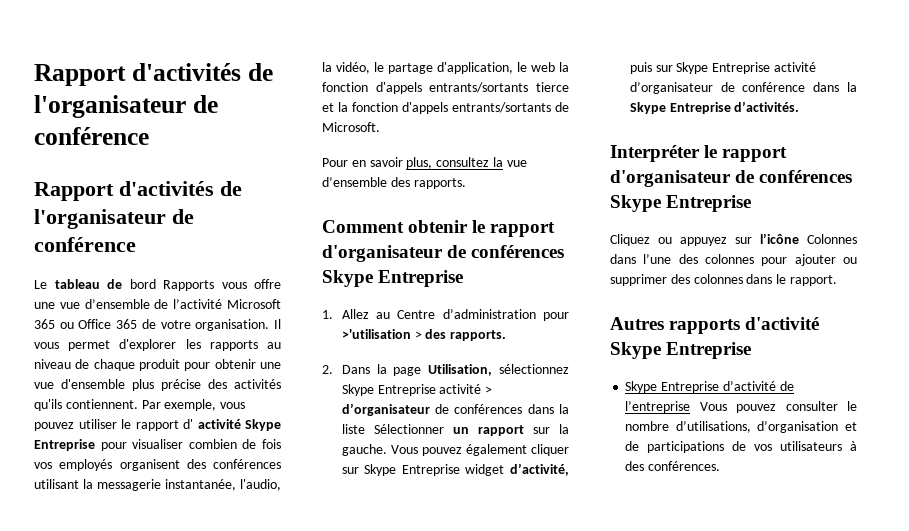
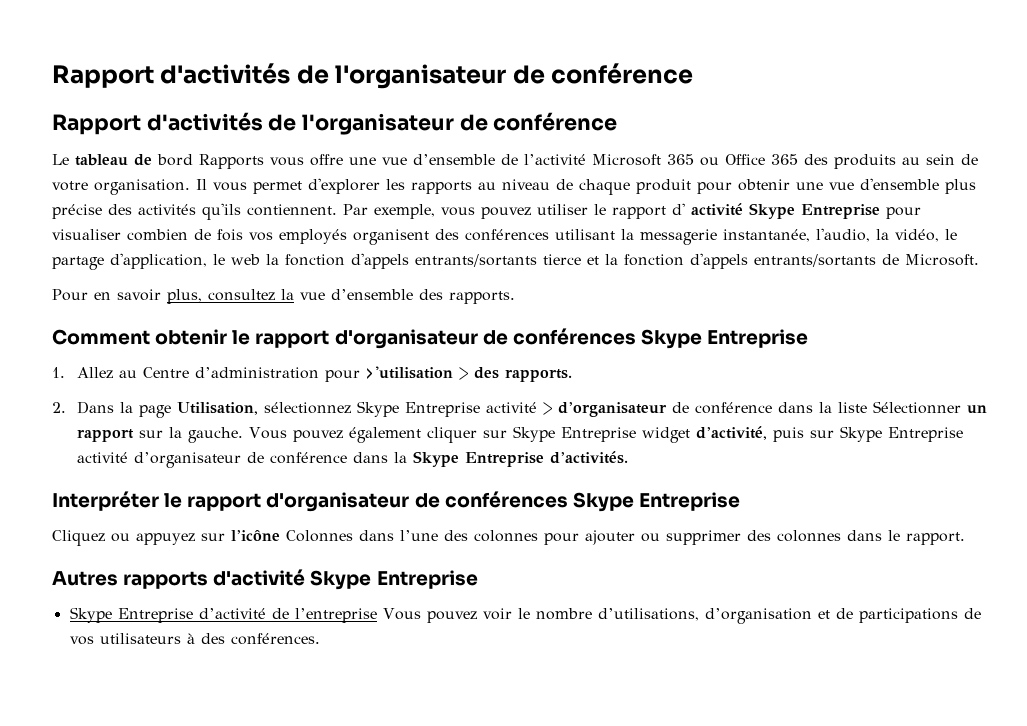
- Le tableau de bord Rapports vous offre une vue d’ensemble de l’activité Microsoft 365 ou Office 365 de votre organisation.
+ Le tableau de bord Rapports vous offre une vue d’ensemble de l’activité Microsoft 365 ou Office 365 des produits au sein de votre organisation.
- 2. Dans la page Utilisation, sélectionnez Skype Entreprise activité > d’organisateur de conférences dans la liste Sélectionner un rapport sur la gauche.
+ 2. Dans la page Utilisation, sélectionnez Skype Entreprise activité > d’organisateur de conférence dans la liste Sélectionner un rapport sur la gauche.
- Skype Entreprise d’activité de l’entreprise Vous pouvez consulter le nombre d’utilisations, d’organisation et de participations de vos utilisateurs à des conférences.
+ Skype Entreprise d’activité de l’entreprise Vous pouvez voir le nombre d’utilisations, d’organisation et de participations de vos utilisateurs à des conférences.

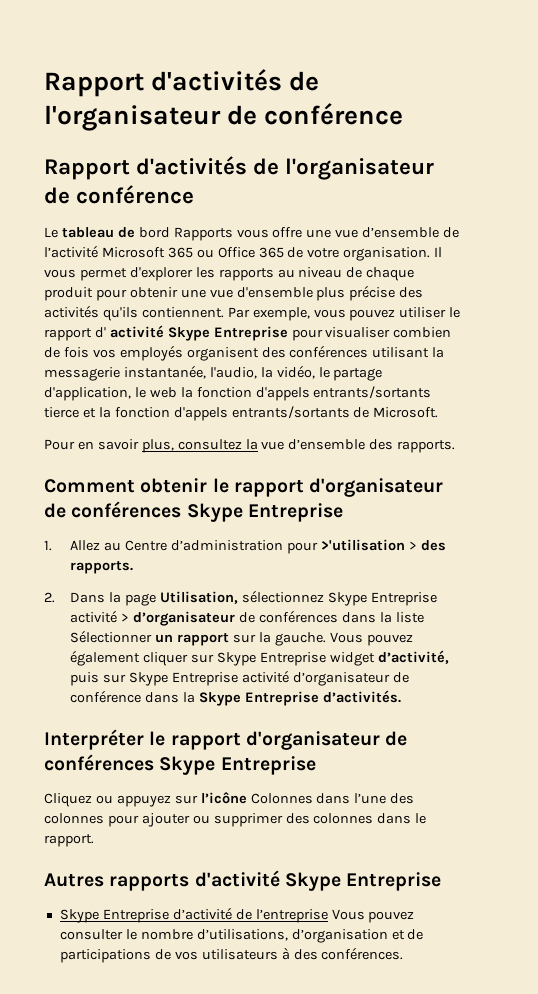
- Le tableau de bord Rapports vous offre une vue d’ensemble de l’activité Microsoft 365 ou Office 365 des produits au sein de votre organisation.
+ Le tableau de bord Rapports vous offre une vue d’ensemble de l’activité Microsoft 365 ou Office 365 de votre organisation.
- 2. Dans la page Utilisation, sélectionnez Skype Entreprise activité > d’organisateur de conférence dans la liste Sélectionner un rapport sur la gauche.
+ 2. Dans la page Utilisation, sélectionnez Skype Entreprise activité > d’organisateur de conférences dans la liste Sélectionner un rapport sur la gauche.
- Skype Entreprise d’activité de l’entreprise Vous pouvez voir le nombre d’utilisations, d’organisation et de participations de vos utilisateurs à des conférences.
+ Skype Entreprise d’activité de l’entreprise Vous pouvez consulter le nombre d’utilisations, d’organisation et de participations de vos utilisateurs à des conférences.

